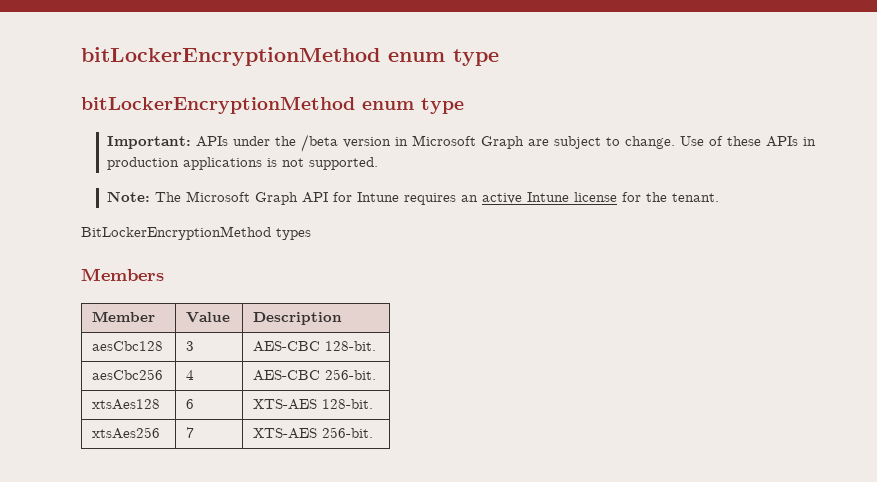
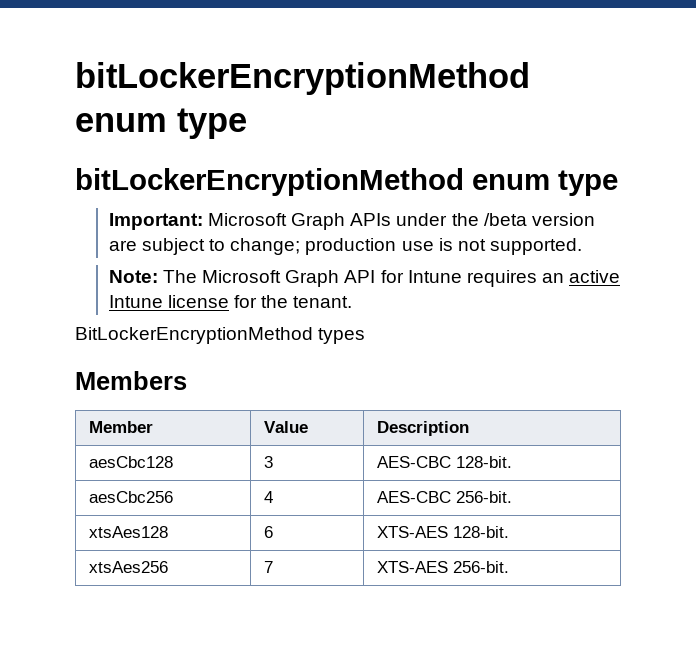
- Important: APIs under the /beta version in Microsoft Graph are subject to change. Use of these APIs in production applications is not supported.
+ Important: Microsoft Graph APIs under the /beta version are subject to change; production use is not supported.

